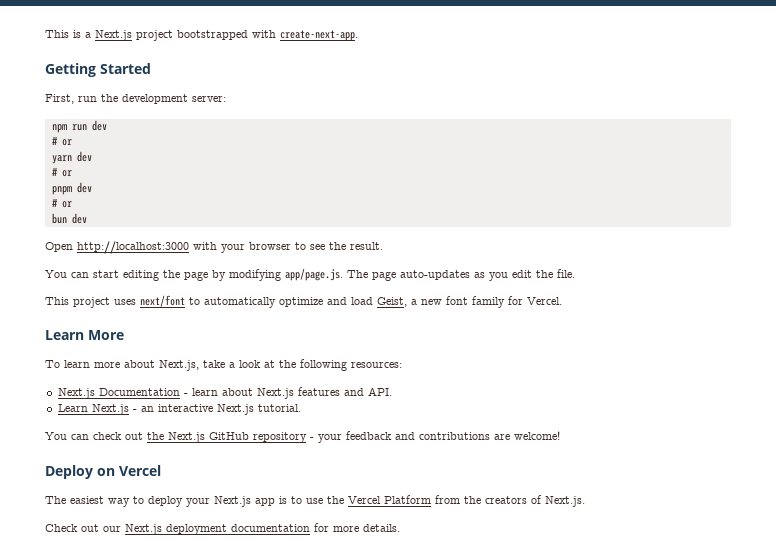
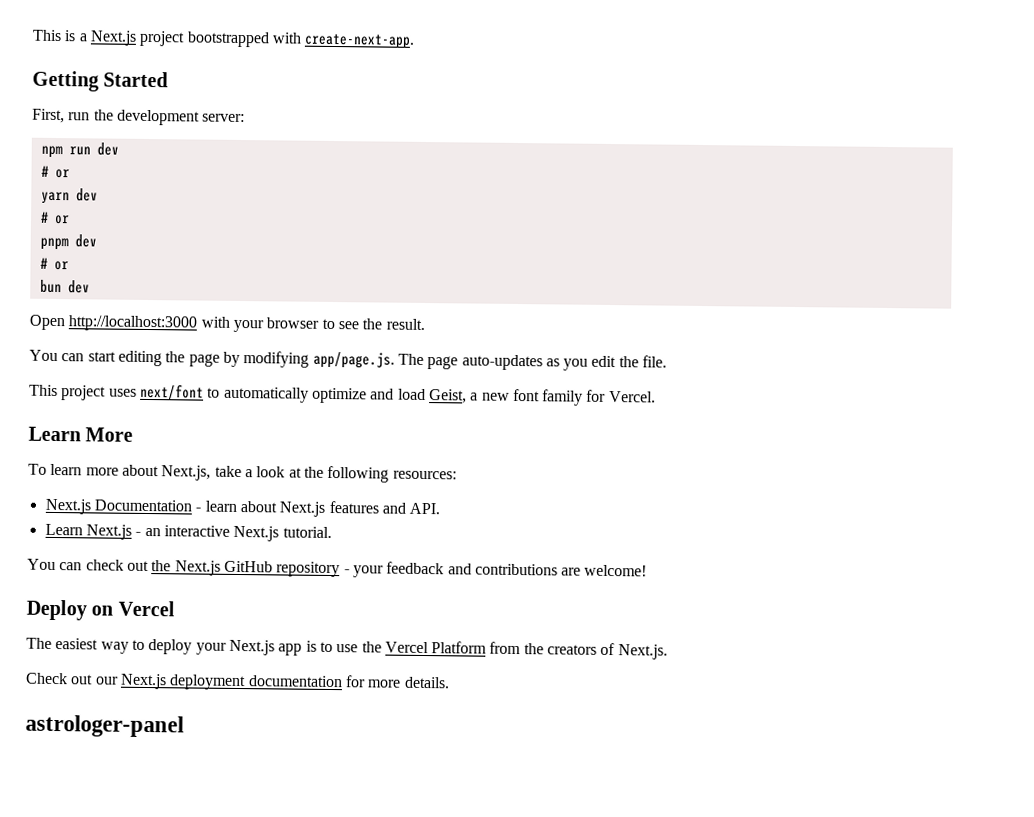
+ astrologer-panel

